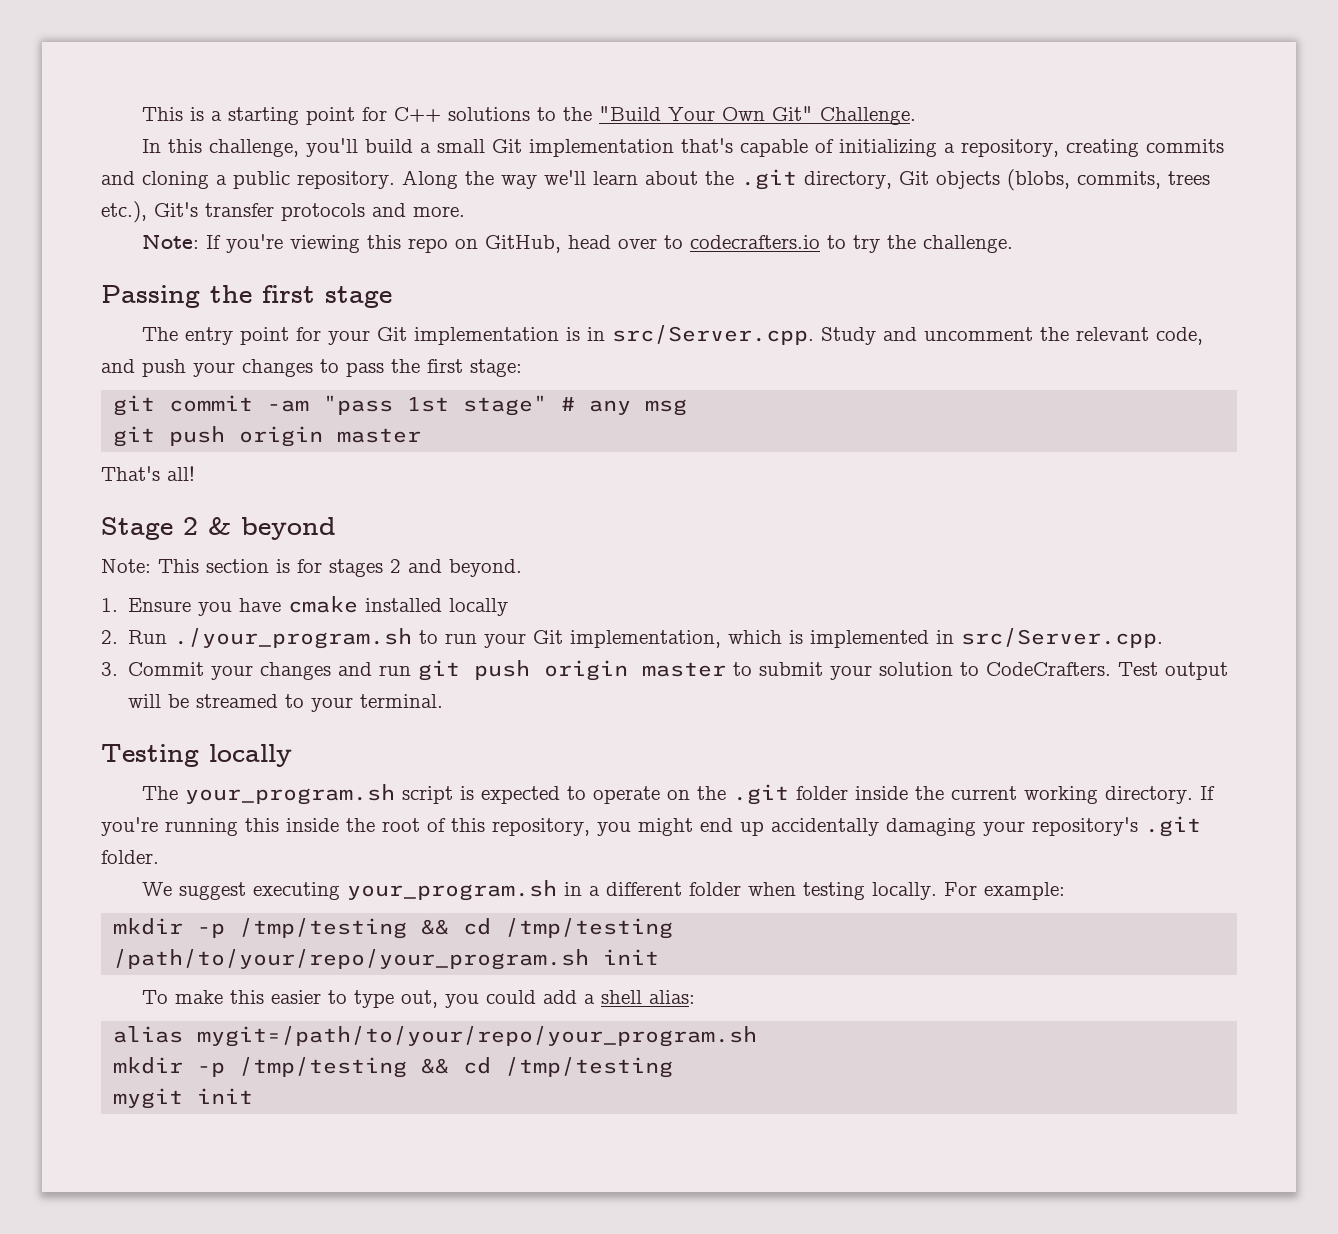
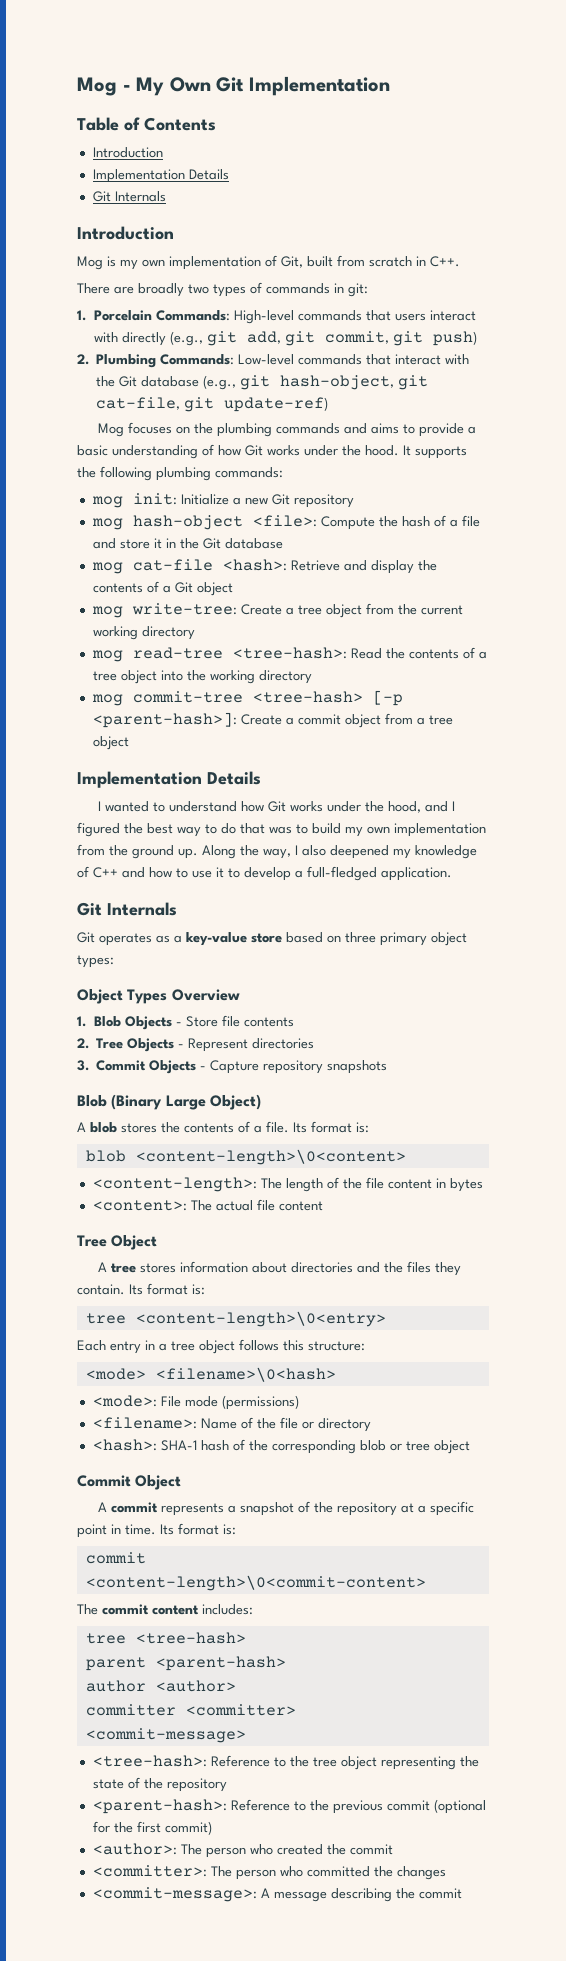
- This is a starting point for C++ solutions to the "Build Your Own Git" Challenge.
- In this challenge, you'll build a small Git implementation that's capable of initializing a repository, creating commits and cloning a public repository. Along the way we'll learn about the .git directory, Git objects (blobs, commits, trees etc.), Git's transfer protocols and more.
- Note: If you're viewing this repo on GitHub, head over to codecrafters.io to try the challenge.
- Passing the first stage
- The entry point for your Git implementation is in src/Server.cpp. Study and uncomment the relevant code, and push your changes to pass the first stage:
- git commit -am "pass 1st stage" # any msg
- git push origin master
- That's all!
- Stage 2 & beyond
- Note: This section is for stages 2 and beyond.
- 1. Ensure you have cmake installed locally
- 2. Run ./your_program.sh to run your Git implementation, which is implemented in src/Server.cpp.
- 3. Commit your changes and run git push origin master to submit your solution to CodeCrafters. Test output will be streamed to your terminal.
- Testing locally
- The your_program.sh script is expected to operate on the .git folder inside the current working directory. If you're running this inside the root of this repository, you might end up accidentally damaging your repository's .git folder.
- We suggest executing your_program.sh in a different folder when testing locally. For example:
- mkdir -p /tmp/testing && cd /tmp/testing
- /path/to/your/repo/your_program.sh init
- To make this easier to type out, you could add a shell alias:
- alias mygit=/path/to/your/repo/your_program.sh
- mkdir -p /tmp/testing && cd /tmp/testing
- mygit init
+ Mog - My Own Git Implementation
+ Table of Contents
+ Introduction
+ Implementation Details
+ Git Internals
+ Introduction
+ Mog is my own implementation of Git, built from scratch in C++.
+ There are broadly two types of commands in git:
+ 1. Porcelain Commands: High-level commands that users interact with directly (e.g., git add, git commit, git push)
+ 2. Plumbing Commands: Low-level commands that interact with the Git database (e.g., git hash-object, git cat-file, git update-ref)
+ Mog focuses on the plumbing commands and aims to provide a basic understanding of how Git works under the hood. It supports the following plumbing commands:
+ mog init: Initialize a new Git repository
+ mog hash-object <file>: Compute the hash of a file and store it in the Git database
+ mog cat-file <hash>: Retrieve and display the contents of a Git object
+ mog write-tree: Create a tree object from the current working directory
+ mog read-tree <tree-hash>: Read the contents of a tree object into the working directory
+ mog commit-tree <tree-hash> [-p <parent-hash>]: Create a commit object from a tree object
+ Implementation Details
+ I wanted to understand how Git works under the hood, and I figured the best way to do that was to build my own implementation from the ground up. Along the way, I also deepened my knowledge of C++ and how to use it to develop a full-fledged application.
+ Git Internals
+ Git operates as a key-value store based on three primary object types:
+ Object Types Overview
+ 1. Blob Objects - Store file contents
+ 2. Tree Objects - Represent directories
+ 3. Commit Objects - Capture repository snapshots
+ Blob (Binary Large Object)
+ A blob stores the contents of a file. Its format is:
+ blob <content-length>\0<content>
+ <content-length>: The length of the file content in bytes
+ <content>: The actual file content
+ Tree Object
+ A tree stores information about directories and the files they contain. Its format is:
+ tree <content-length>\0<entry>
+ Each entry in a tree object follows this structure:
+ <mode> <filename>\0<hash>
+ <mode>: File mode (permissions)
+ <filename>: Name of the file or directory
+ <hash>: SHA-1 hash of the corresponding blob or tree object
+ Commit Object
+ A commit represents a snapshot of the repository at a specific point in time. Its format is:
+ commit <content-length>\0<commit-content>
+ The commit content includes:
+ tree <tree-hash>
+ parent <parent-hash>
+ author <author>
+ committer <committer>
+ <commit-message>
+ <tree-hash>: Reference to the tree object representing the state of the repository
+ <parent-hash>: Reference to the previous commit (optional for the first commit)
+ <author>: The person who created the commit
+ <committer>: The person who committed the changes
+ <commit-message>: A message describing the commit

